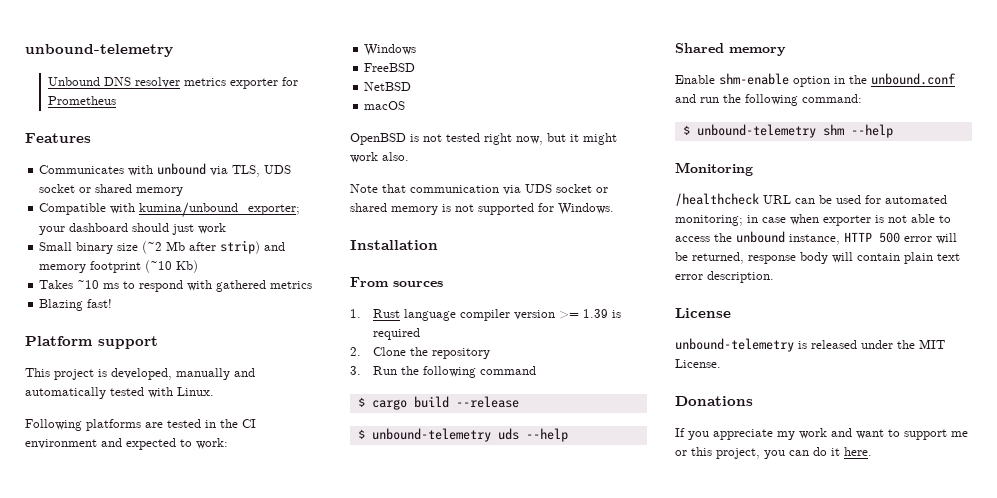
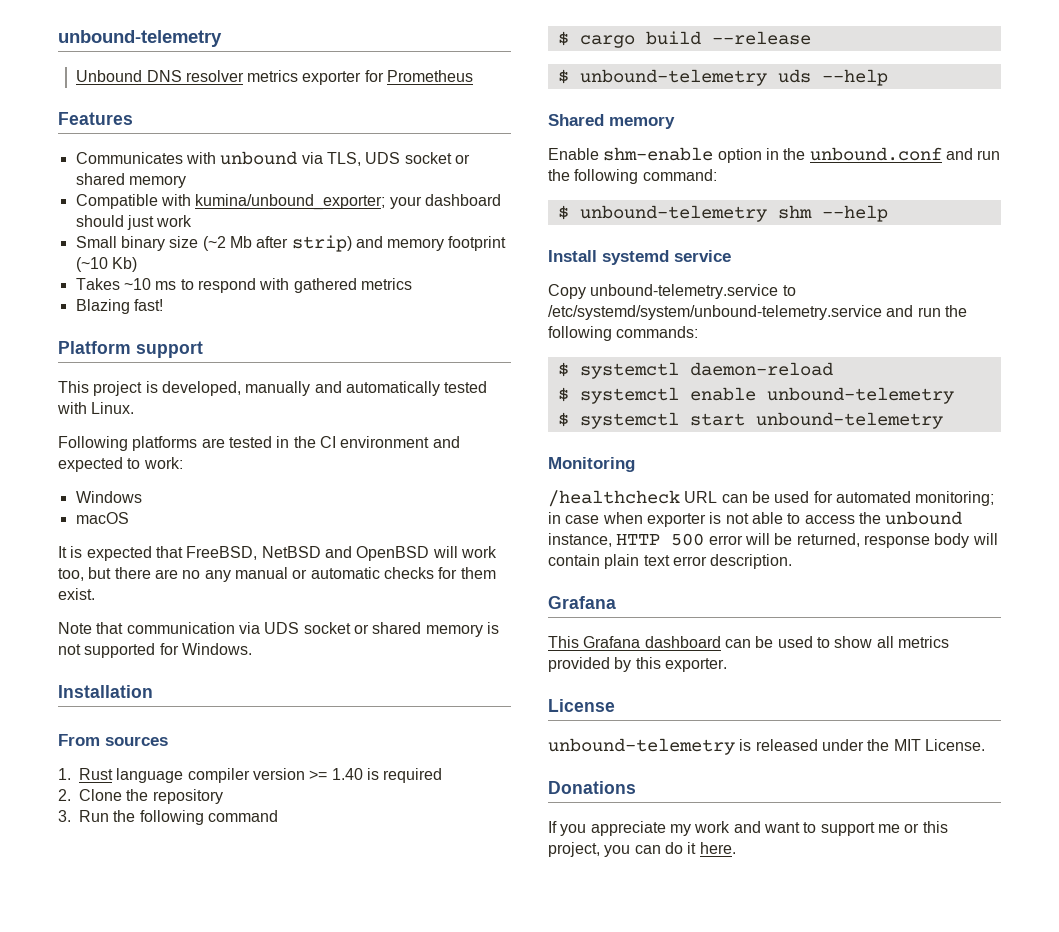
- FreeBSD
- NetBSD
- OpenBSD is not tested right now, but it might work also.
+ It is expected that FreeBSD, NetBSD and OpenBSD will work too, but there are no any manual or automatic checks for them exist.
- 1. Rust language compiler version >= 1.39 is required
+ 1. Rust language compiler version >= 1.40 is required
+ Install systemd service
+ Copy unbound-telemetry.service to /etc/systemd/system/unbound-telemetry.service and run the following commands:
+ $ systemctl daemon-reload
+ $ systemctl enable unbound-telemetry
+ $ systemctl start unbound-telemetry
  /healthcheck URL can be used for automated monitoring; in case when exporter is not able to access the unbound instance, HTTP 500 error will be returned, response body will contain plain text error description.
+ Grafana
+ This Grafana dashboard can be used to show all metrics provided by this exporter.

